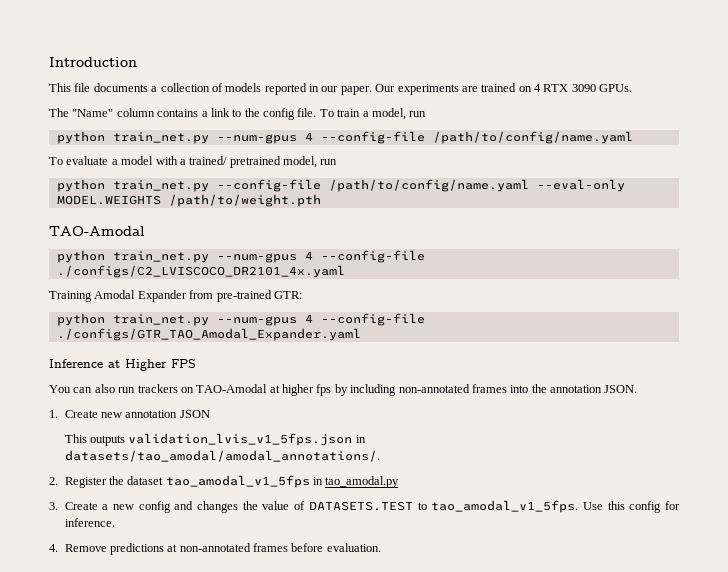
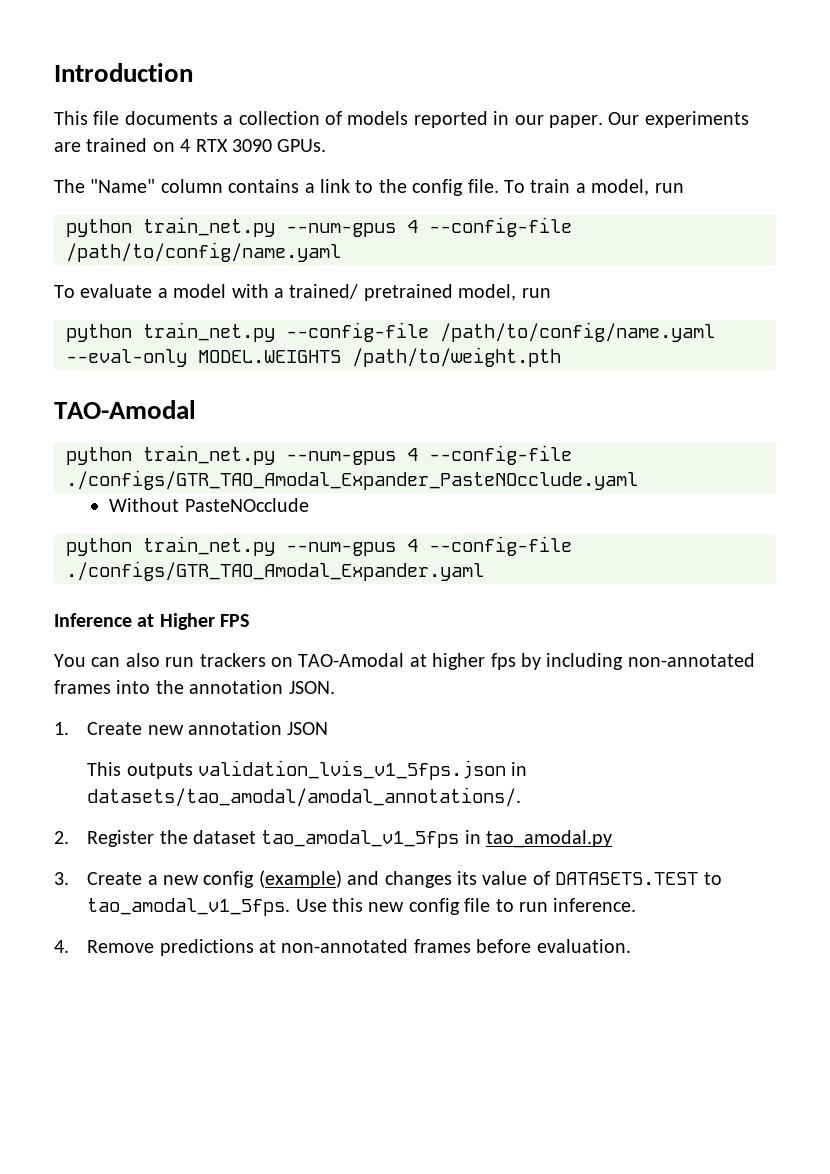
- python train_net.py --num-gpus 4 --config-file ./configs/C2_LVISCOCO_DR2101_4x.yaml
- Training Amodal Expander from pre-trained GTR:
+ python train_net.py --num-gpus 4 --config-file ./configs/GTR_TAO_Amodal_Expander_PasteNOcclude.yaml
+ Without PasteNOcclude
- 3. Create a new config and changes the value of DATASETS.TEST to tao_amodal_v1_5fps.
+ 3. Create a new config (example) and changes its value of DATASETS.TEST to tao_amodal_v1_5fps.
- Use this config for inference.
+ Use this new config file to run inference.

